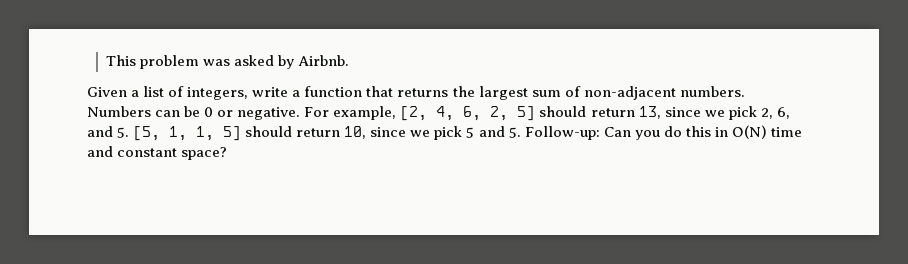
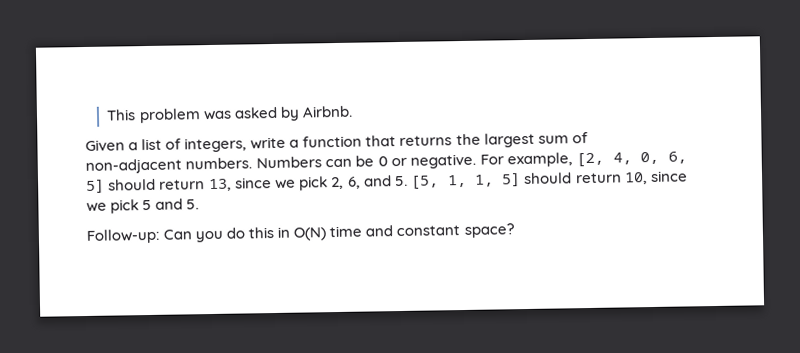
- For example, [2, 4, 6, 2, 5] should return 13, since we pick 2, 6, and 5. [5, 1, 1, 5] should return 10, since we pick 5 and 5. Follow-up: Can you do this in O(N) time and constant space?
+ For example, [2, 4, 0, 6, 5] should return 13, since we pick 2, 6, and 5. [5, 1, 1, 5] should return 10, since we pick 5 and 5.
+ Follow-up: Can you do this in O(N) time and constant space?

